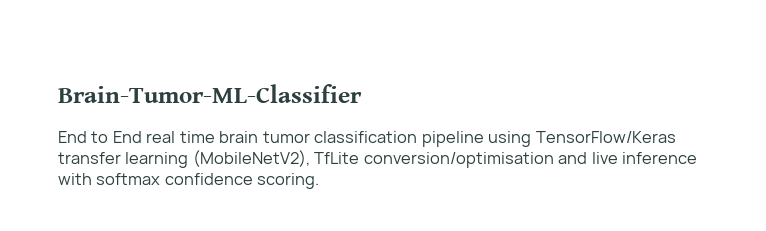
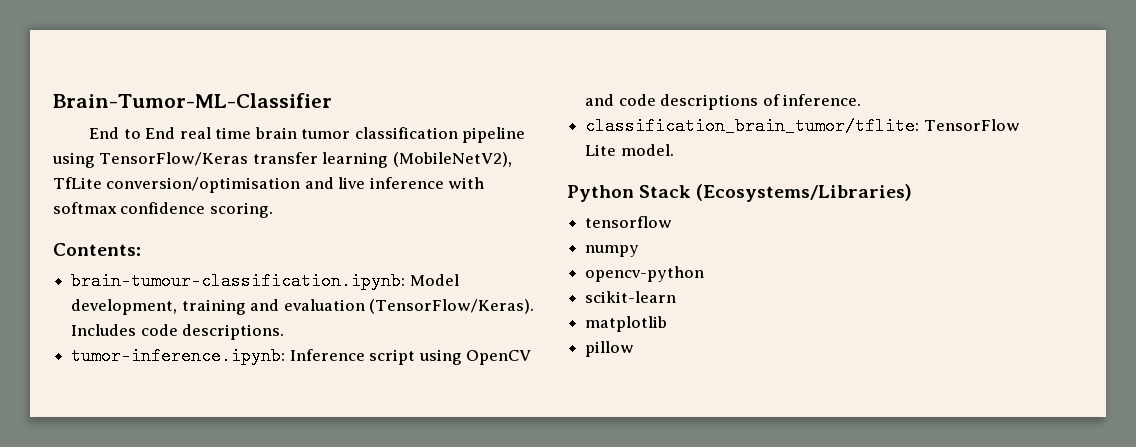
+ Contents:
+ brain-tumour-classification.ipynb: Model development, training and evaluation (TensorFlow/Keras). Includes code descriptions.
+ tumor-inference.ipynb: Inference script using OpenCV and code descriptions of inference.
+ classification_brain_tumor/tflite: TensorFlow Lite model.
+ Python Stack (Ecosystems/Libraries)
+ tensorflow
+ numpy
+ opencv-python
+ scikit-learn
+ matplotlib
+ pillow

